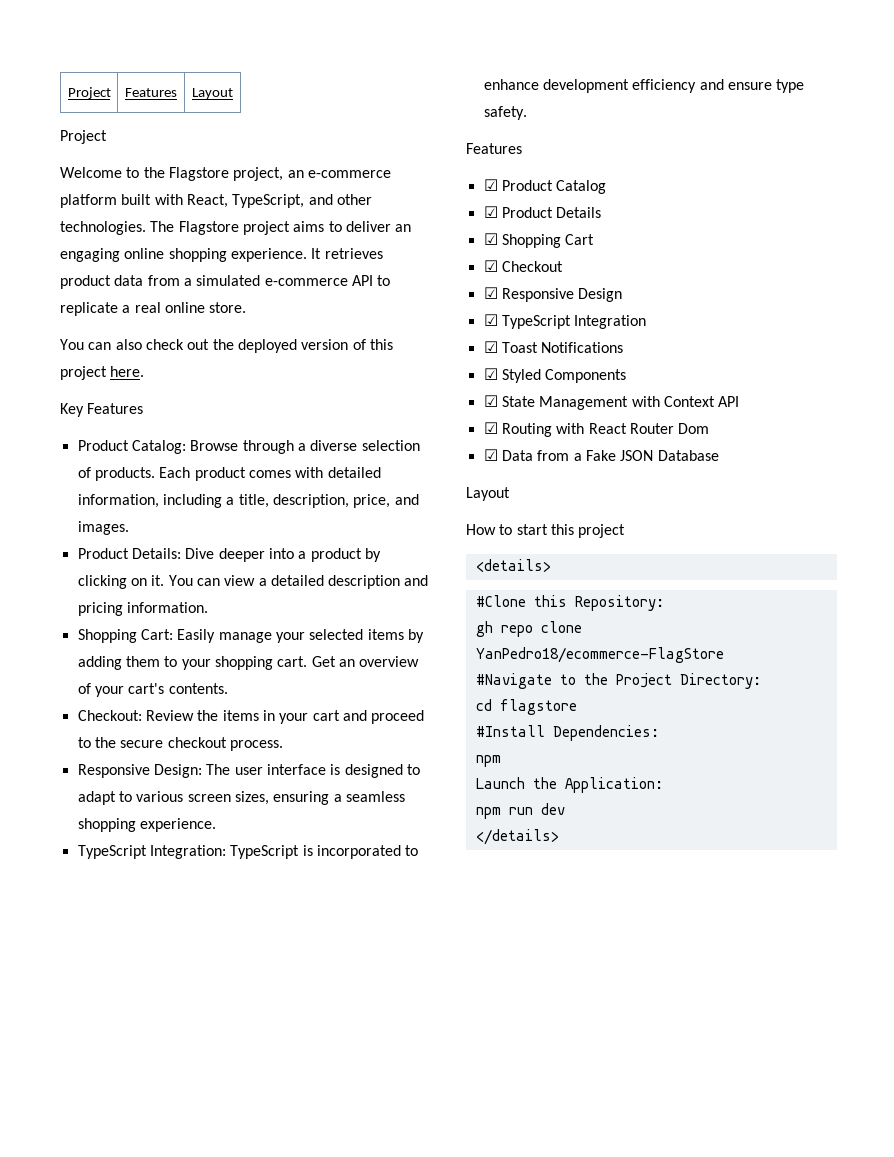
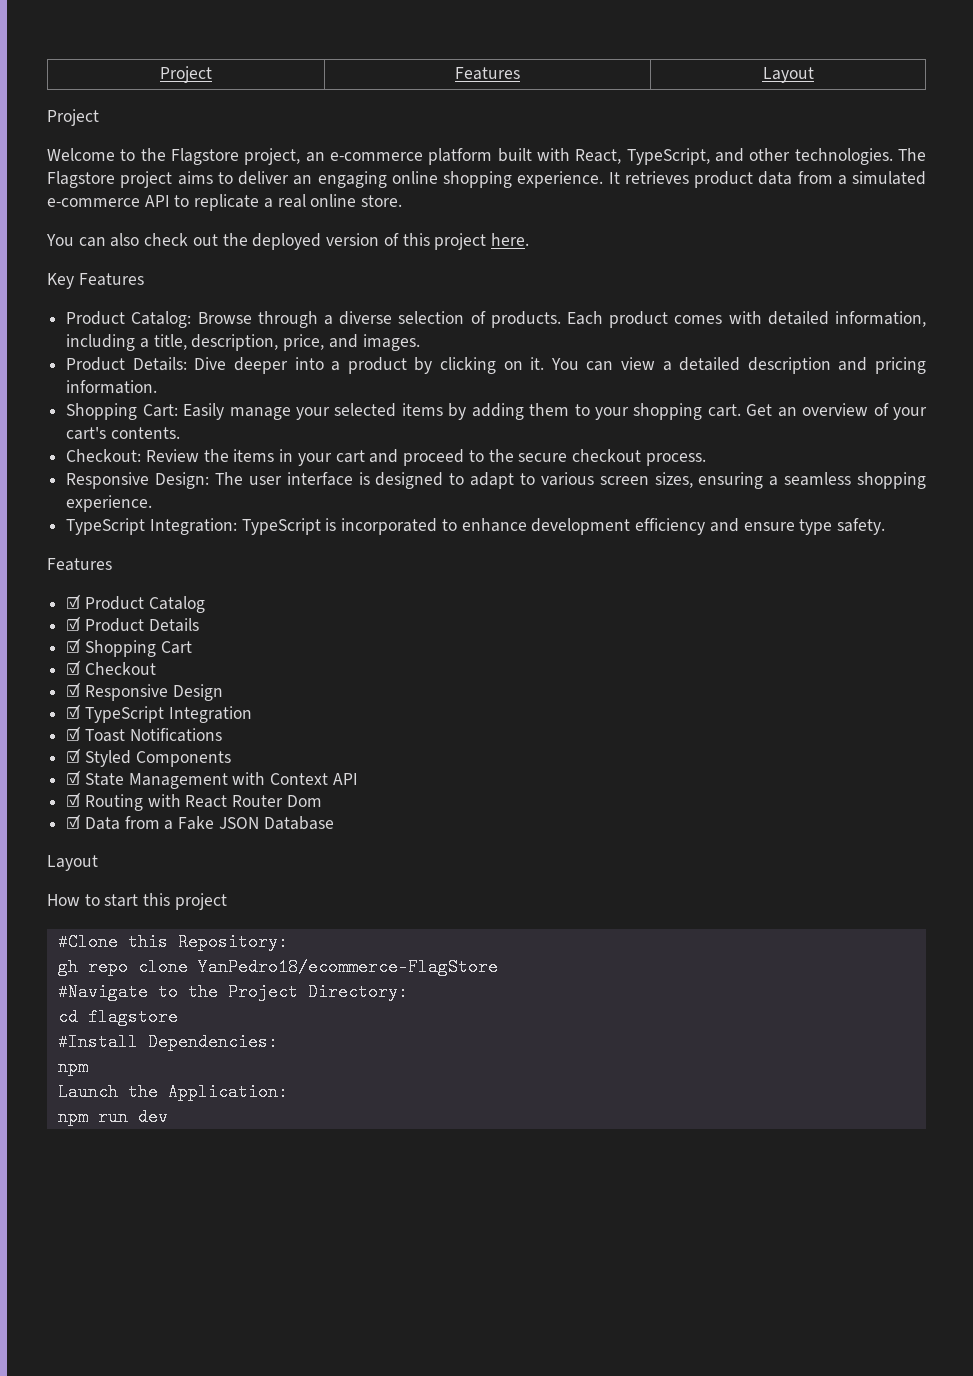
- <details>
- </details>

